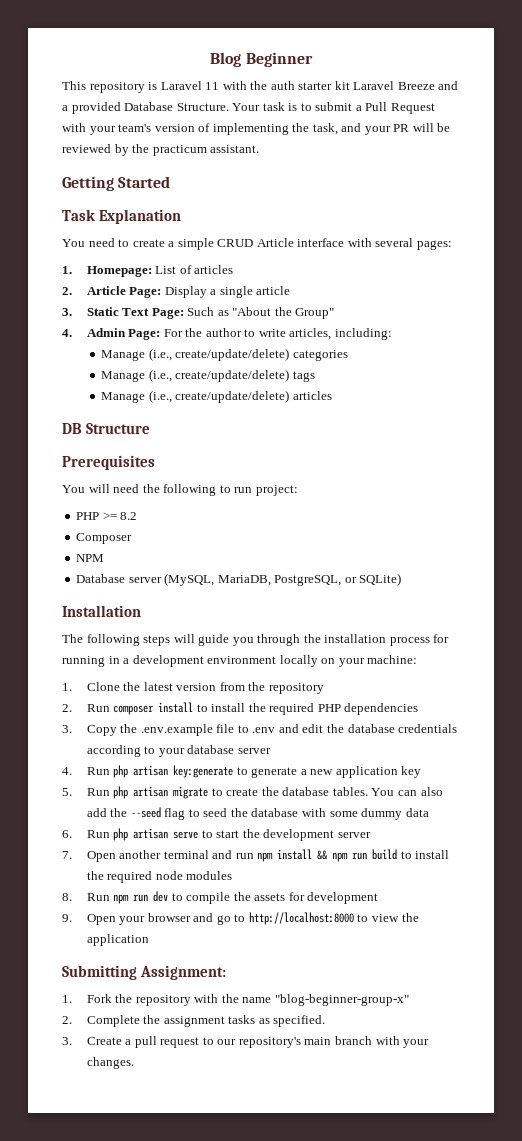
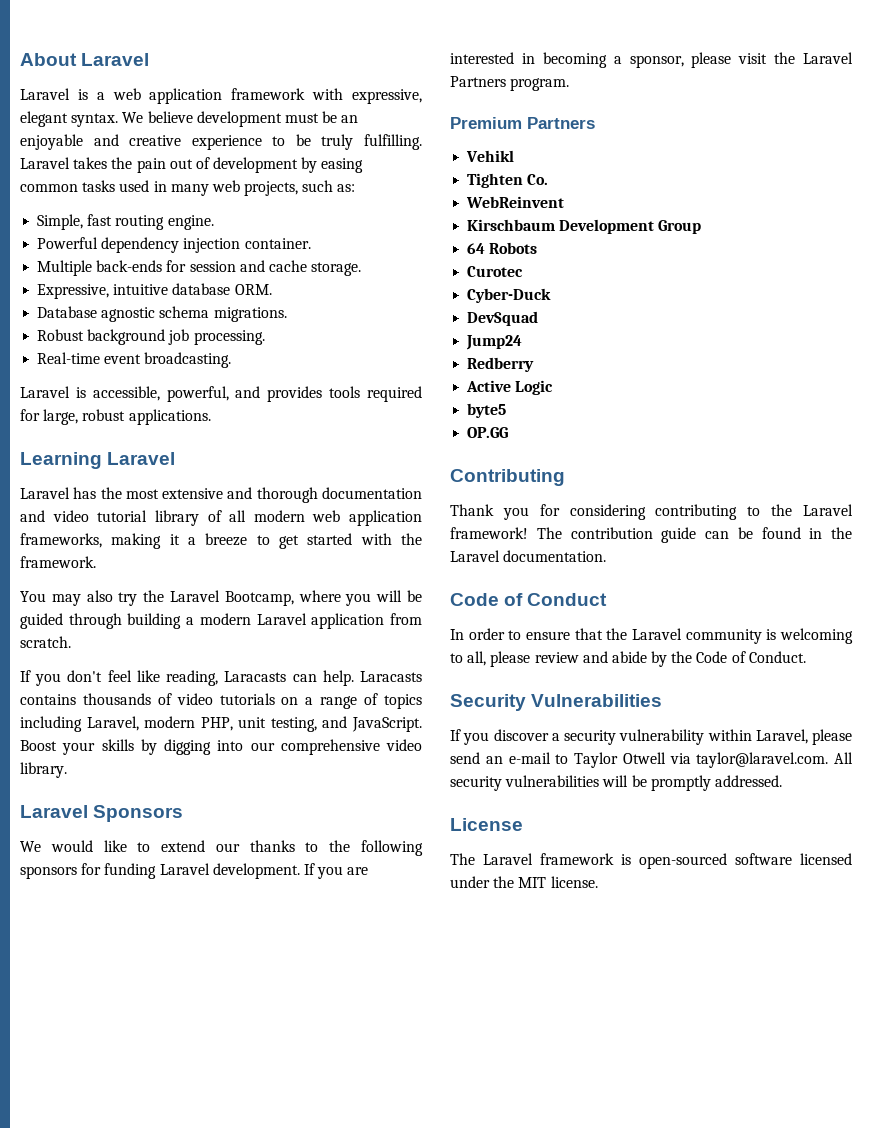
- Blog Beginner
- This repository is Laravel 11 with the auth starter kit Laravel Breeze and a provided Database Structure. Your task is to submit a Pull Request with your team's version of implementing the task, and your PR will be reviewed by the practicum assistant.
- Getting Started
- Task Explanation
- You need to create a simple CRUD Article interface with several pages:
- 1. Homepage: List of articles
- 2. Article Page: Display a single article
- 3. Static Text Page: Such as "About the Group"
- 4. Admin Page: For the author to write articles, including:
- Manage (i.e., create/update/delete) categories
- Manage (i.e., create/update/delete) tags
- Manage (i.e., create/update/delete) articles
- DB Structure
- Prerequisites
- You will need the following to run project:
- PHP >= 8.2
- Composer
- NPM
- Database server (MySQL, MariaDB, PostgreSQL, or SQLite)
- Installation
- The following steps will guide you through the installation process for running in a development environment locally on your machine:
- 1. Clone the latest version from the repository
- 2. Run composer install to install the required PHP dependencies
- 3. Copy the .env.example file to .env and edit the database credentials according to your database server
- 4. Run php artisan key:generate to generate a new application key
- 5. Run php artisan migrate to create the database tables. You can also add the --seed flag to seed the database with some dummy data
- 6. Run php artisan serve to start the development server
- 7. Open another terminal and run npm install && npm run build to install the required node modules
- 8. Run npm run dev to compile the assets for development
- 9. Open your browser and go to http://localhost:8000 to view the application
- Submitting Assignment:
- 1. Fork the repository with the name "blog-beginner-group-x"
- 2. Complete the assignment tasks as specified.
- 3. Create a pull request to our repository's main branch with your changes.
+ About Laravel
+ Laravel is a web application framework with expressive, elegant syntax. We believe development must be an enjoyable and creative experience to be truly fulfilling. Laravel takes the pain out of development by easing common tasks used in many web projects, such as:
+ Simple, fast routing engine.
+ Powerful dependency injection container.
+ Multiple back-ends for session and cache storage.
+ Expressive, intuitive database ORM.
+ Database agnostic schema migrations.
+ Robust background job processing.
+ Real-time event broadcasting.
+ Laravel is accessible, powerful, and provides tools required for large, robust applications.
+ Learning Laravel
+ Laravel has the most extensive and thorough documentation and video tutorial library of all modern web application frameworks, making it a breeze to get started with the framework.
+ You may also try the Laravel Bootcamp, where you will be guided through building a modern Laravel application from scratch.
+ If you don't feel like reading, Laracasts can help. Laracasts contains thousands of video tutorials on a range of topics including Laravel, modern PHP, unit testing, and JavaScript. Boost your skills by digging into our comprehensive video library.
+ Laravel Sponsors
+ We would like to extend our thanks to the following sponsors for funding Laravel development. If you are interested in becoming a sponsor, please visit the Laravel Partners program.
+ Premium Partners
+ Vehikl
+ Tighten Co.
+ WebReinvent
+ Kirschbaum Development Group
+ 64 Robots
+ Curotec
+ Cyber-Duck
+ DevSquad
+ Jump24
+ Redberry
+ Active Logic
+ byte5
+ OP.GG
+ Contributing
+ Thank you for considering contributing to the Laravel framework! The contribution guide can be found in the Laravel documentation.
+ Code of Conduct
+ In order to ensure that the Laravel community is welcoming to all, please review and abide by the Code of Conduct.
+ Security Vulnerabilities
+ If you discover a security vulnerability within Laravel, please send an e-mail to Taylor Otwell via taylor@laravel.com. All security vulnerabilities will be promptly addressed.
+ License
+ The Laravel framework is open-sourced software licensed under the MIT license.

